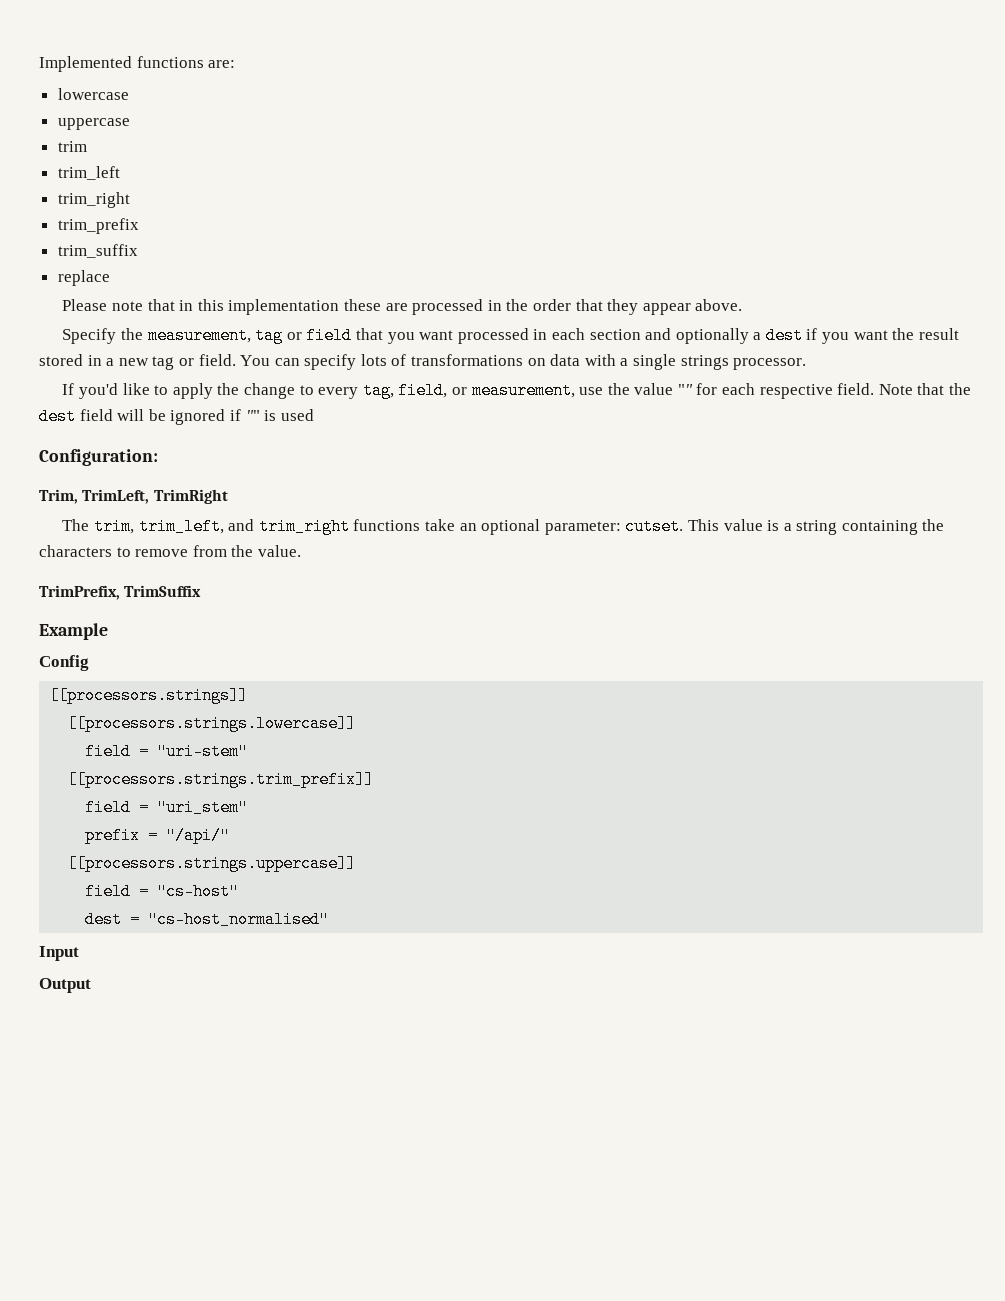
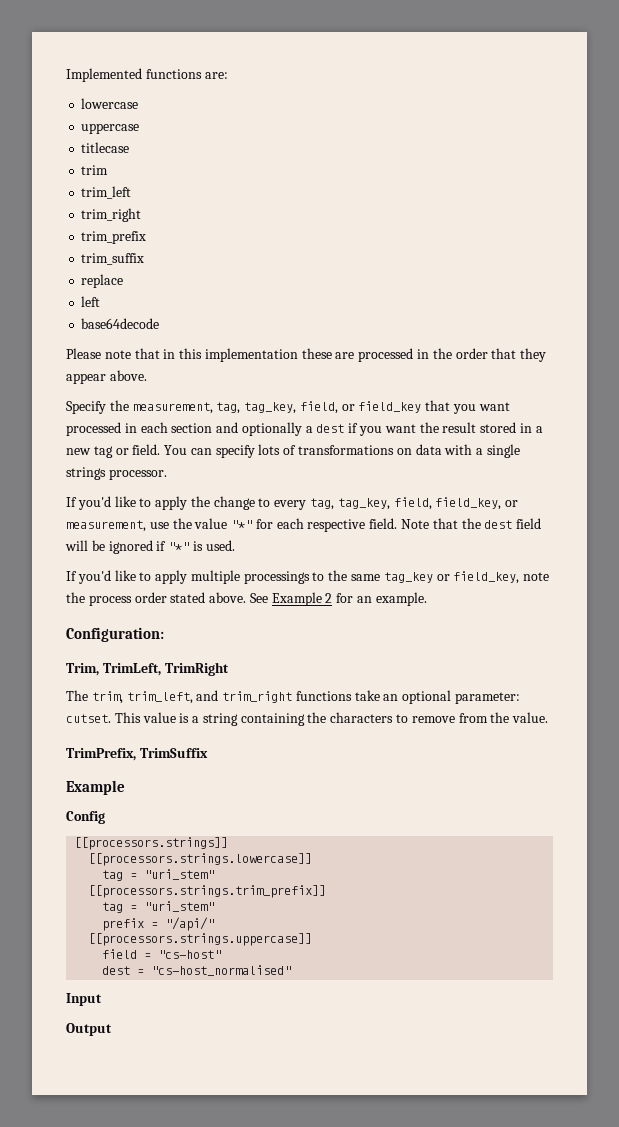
+ titlecase
+ left
+ base64decode
- Specify the measurement, tag or field that you want processed in each section and optionally a dest if you want the result stored in a new tag or field.
+ Specify the measurement, tag, tag_key, field, or field_key that you want processed in each section and optionally a dest if you want the result stored in a new tag or field.
- If you'd like to apply the change to every tag, field, or measurement, use the value "" for each respective field.
+ If you'd like to apply the change to every tag, tag_key, field, field_key, or measurement, use the value "*" for each respective field.
- Note that the dest field will be ignored if "" is used
+ Note that the dest field will be ignored if "*" is used.
+ If you'd like to apply multiple processings to the same tag_key or field_key, note the process order stated above. See Example 2 for an example.
  [[processors.strings.lowercase]]
- field = "uri-stem"
+ tag = "uri_stem"
  [[processors.strings.trim_prefix]]
- field = "uri_stem"
+ tag = "uri_stem"

